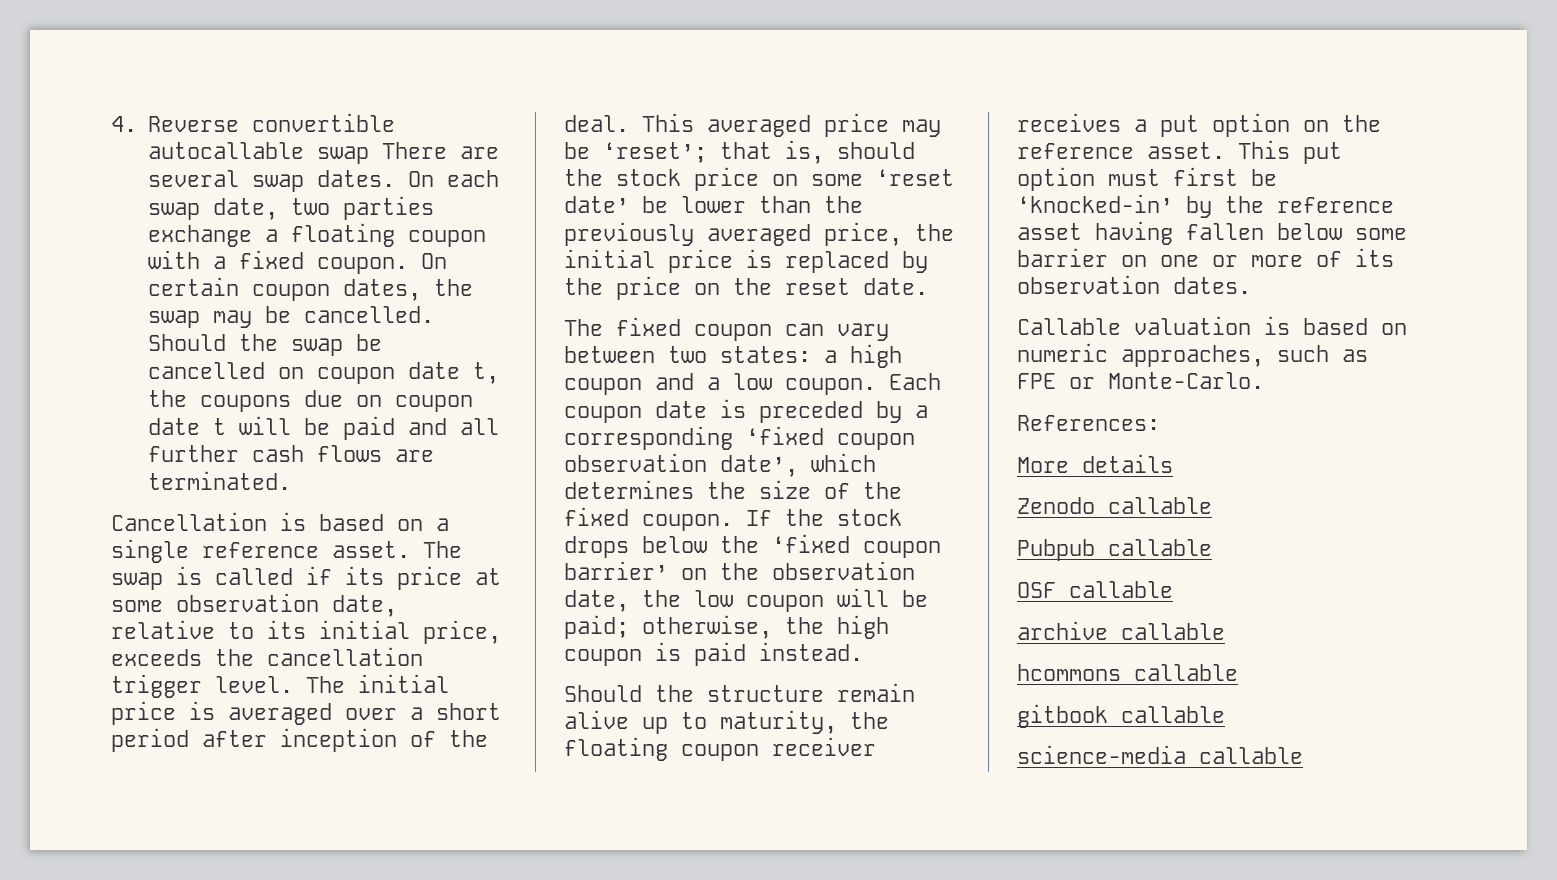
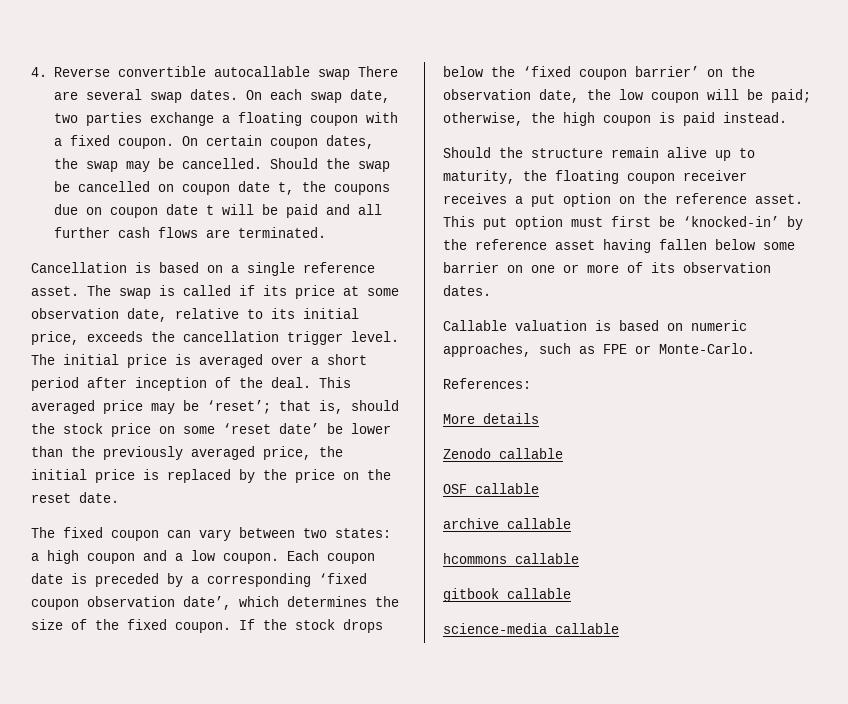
- Pubpub callable

